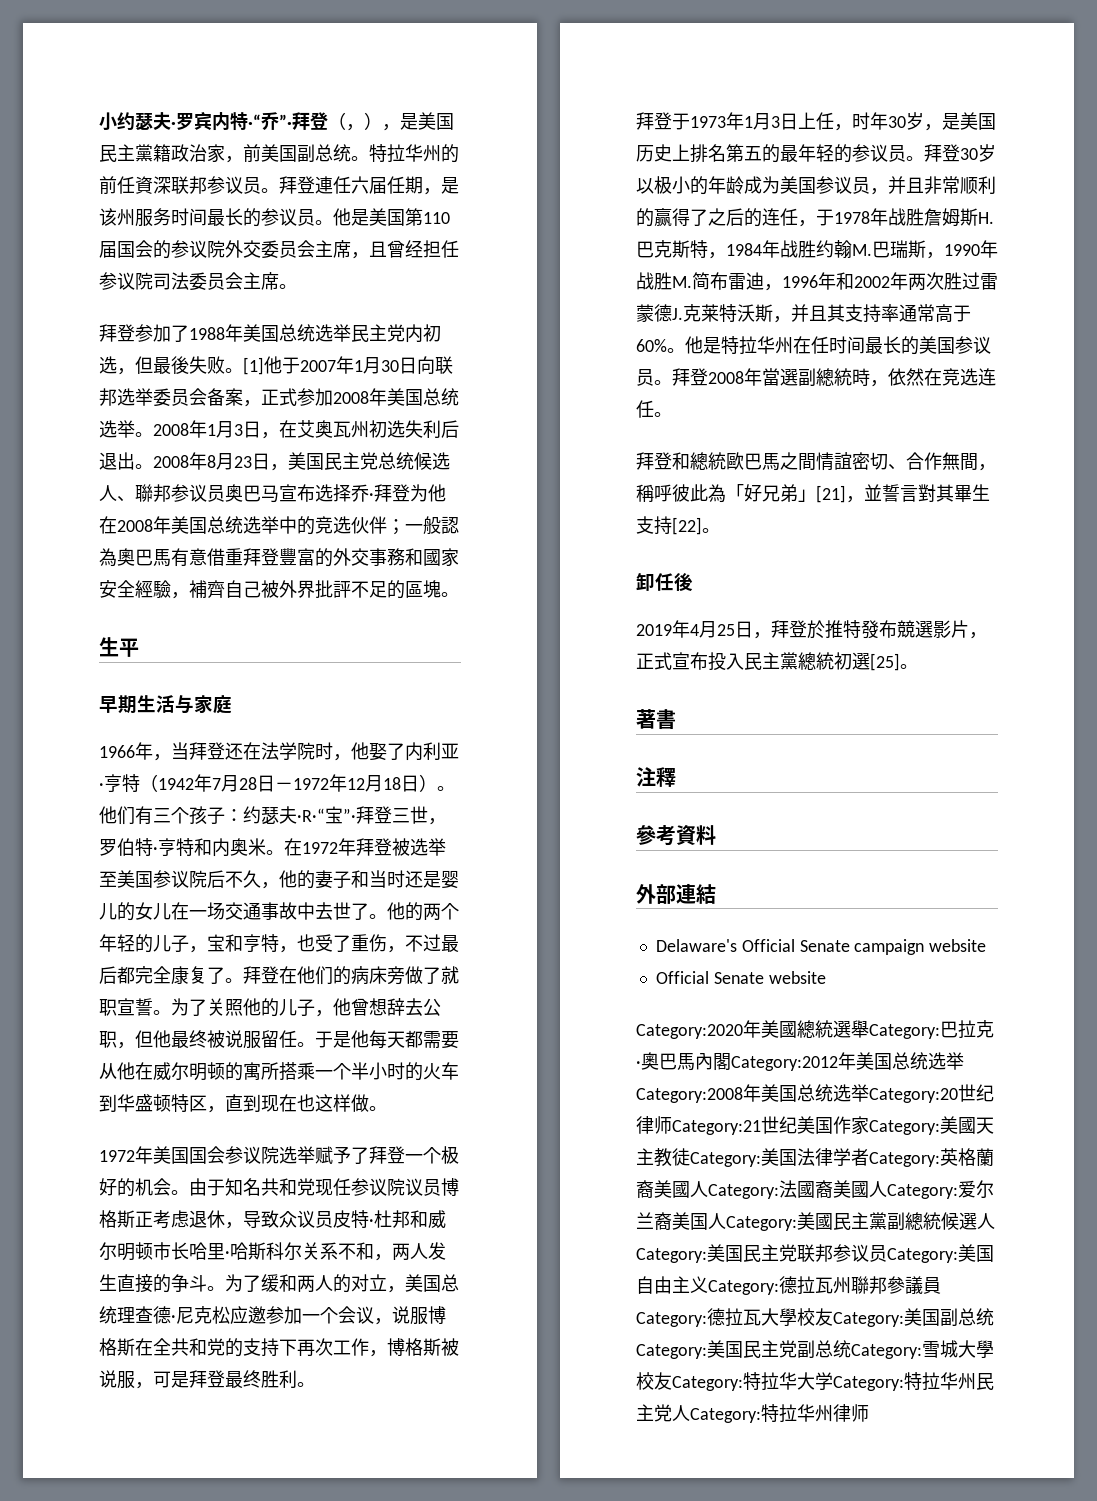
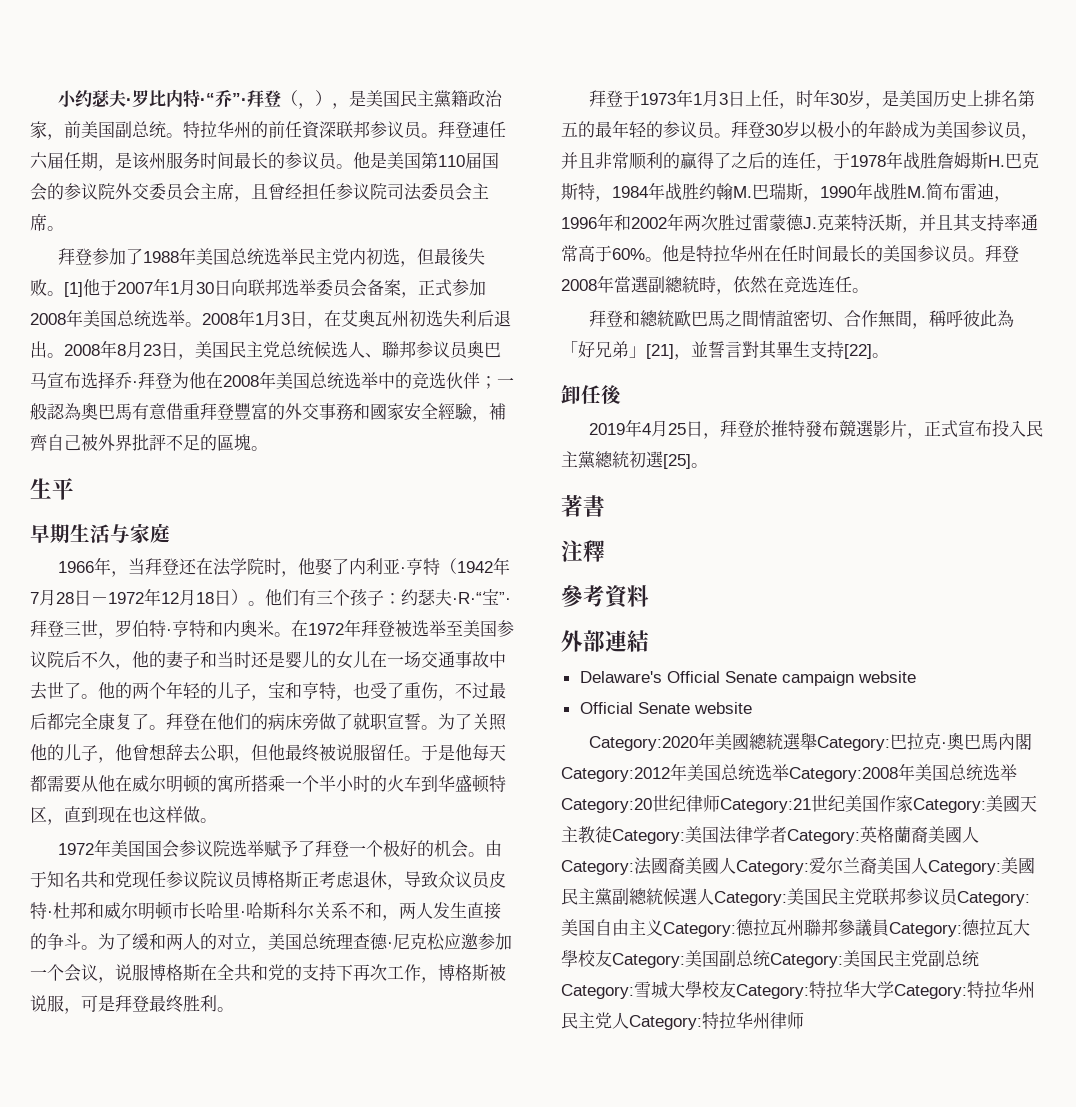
- 小约瑟夫·罗宾内特·“乔”·拜登（，），是美国民主黨籍政治家，前美国副总统。
+ 小约瑟夫·罗比内特·“乔”·拜登（，），是美国民主黨籍政治家，前美国副总统。

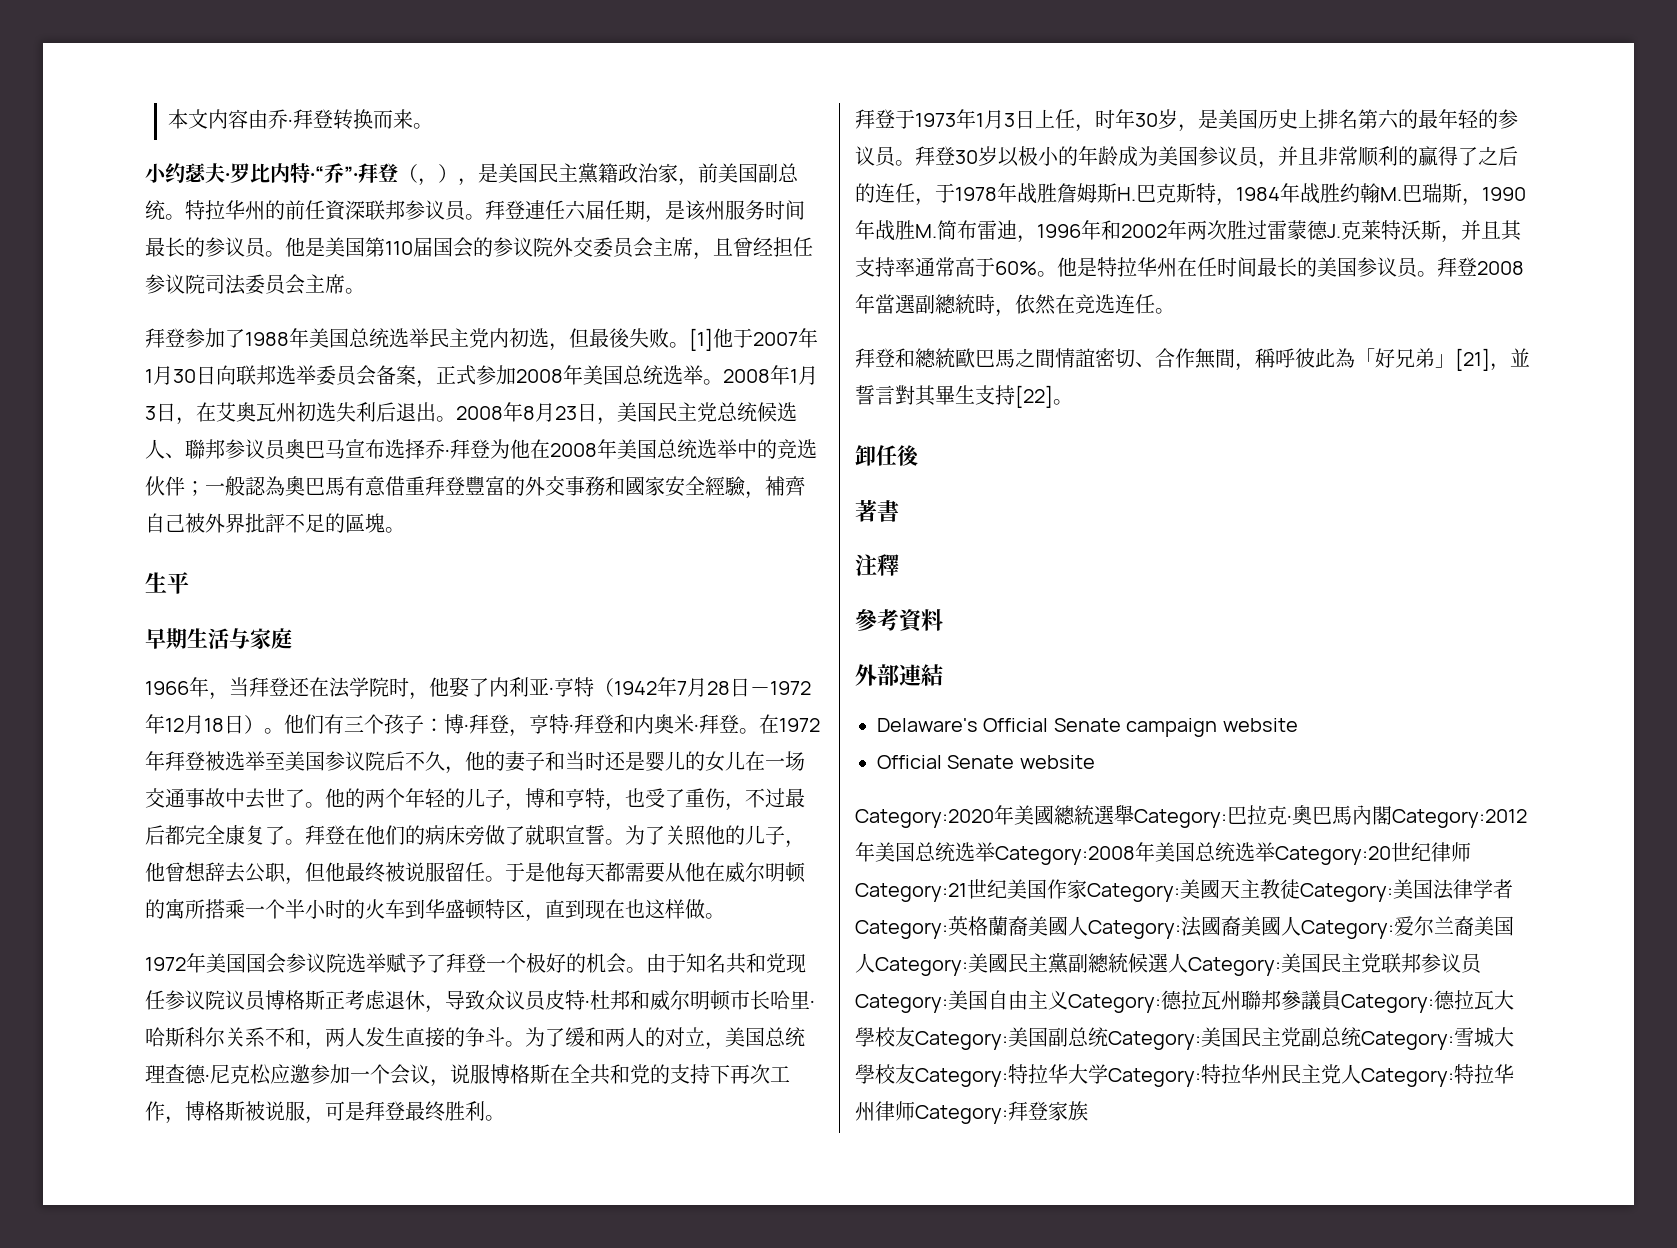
+ 本文内容由乔·拜登转换而来。
- 他们有三个孩子：约瑟夫·R·“宝”·拜登三世，罗伯特·亨特和内奥米。
+ 他们有三个孩子：博·拜登，亨特·拜登和内奥米·拜登。
- 他的两个年轻的儿子，宝和亨特，也受了重伤，不过最后都完全康复了。
+ 他的两个年轻的儿子，博和亨特，也受了重伤，不过最后都完全康复了。
- 拜登于1973年1月3日上任，时年30岁，是美国历史上排名第五的最年轻的参议员。
+ 拜登于1973年1月3日上任，时年30岁，是美国历史上排名第六的最年轻的参议员。
- 2019年4月25日，拜登於推特發布競選影片，正式宣布投入民主黨總統初選[25]。
- 特拉华州律师
+ 特拉华州律师Category:拜登家族

